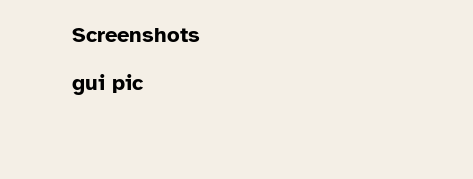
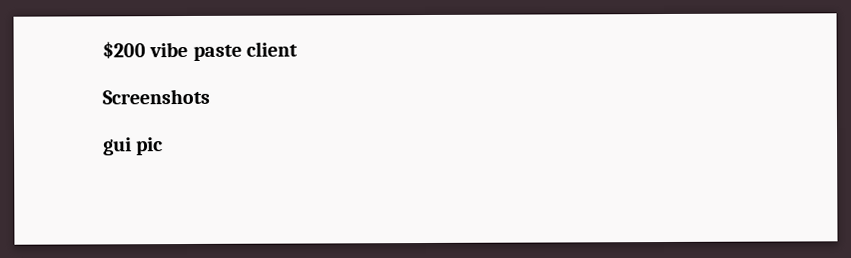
+ $200 vibe paste client

